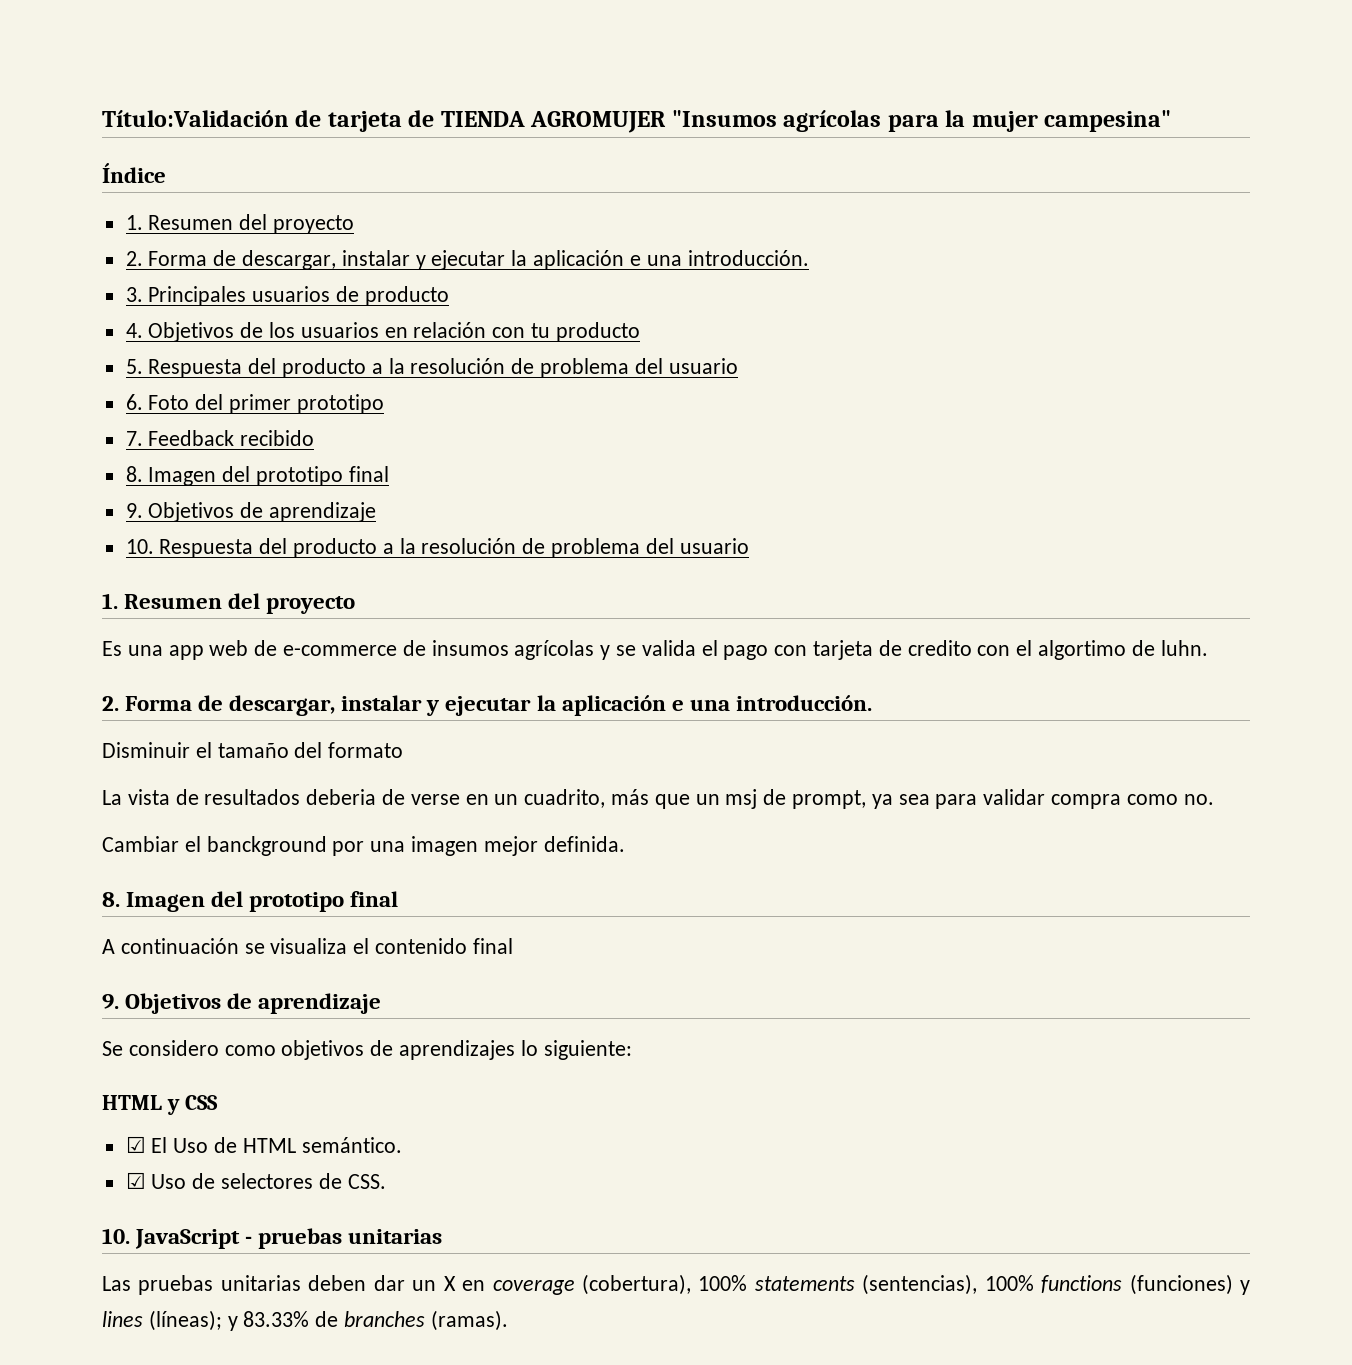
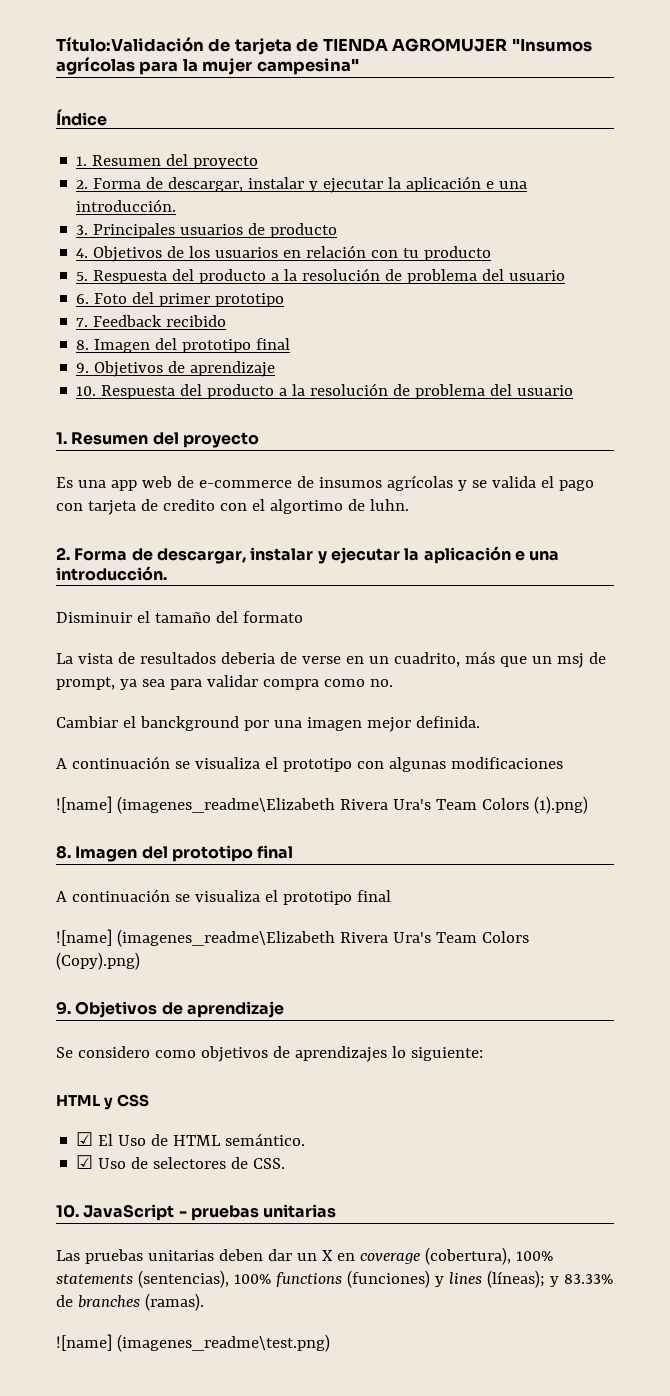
+ A continuación se visualiza el prototipo con algunas modificaciones
+ ![name] (imagenes_readme\Elizabeth Rivera Ura's Team Colors (1).png)
- A continuación se visualiza el contenido final
+ A continuación se visualiza el prototipo final
+ ![name] (imagenes_readme\Elizabeth Rivera Ura's Team Colors (Copy).png)
+ ![name] (imagenes_readme\test.png)

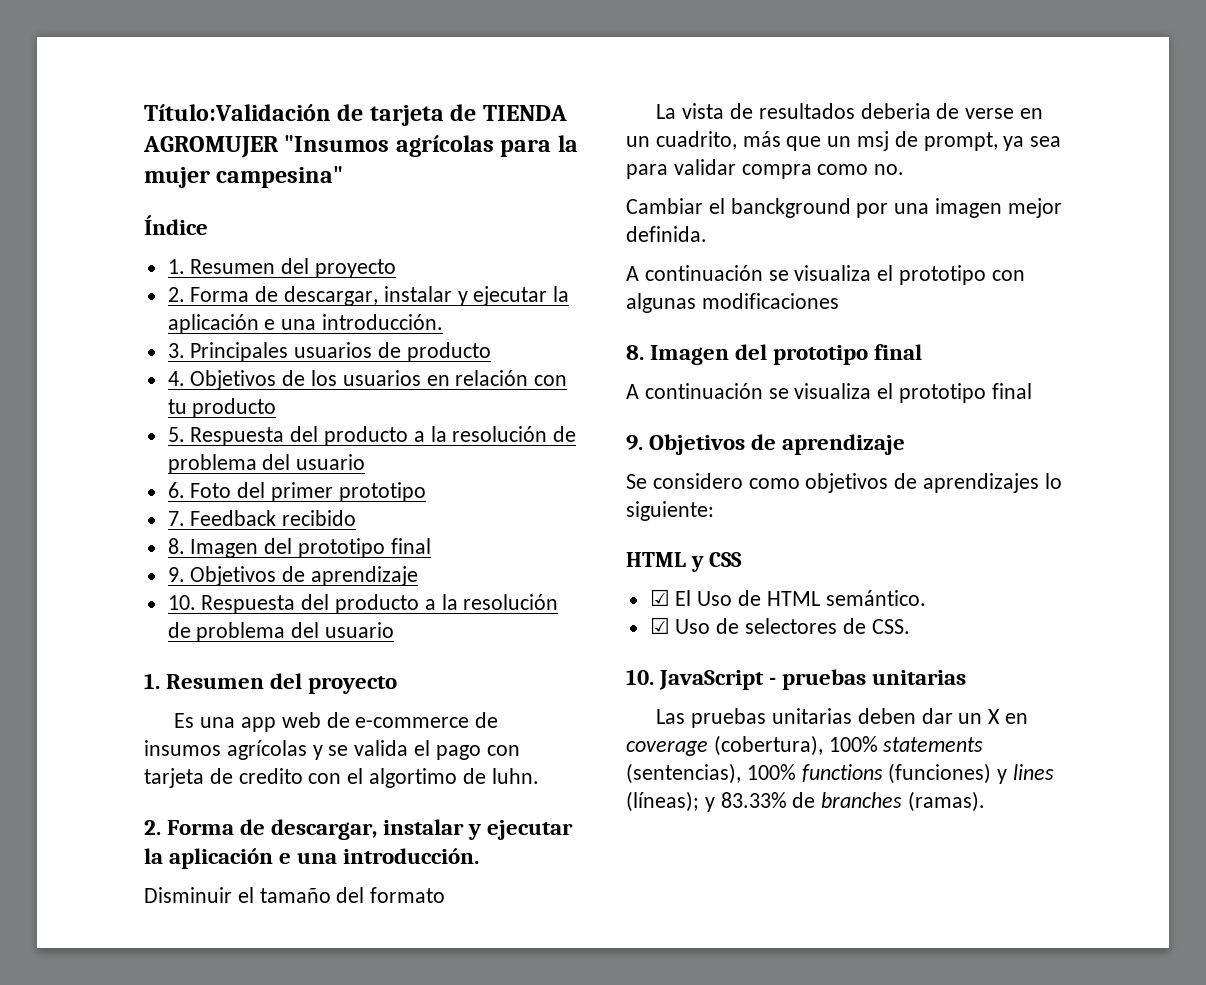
- ![name] (imagenes_readme\Elizabeth Rivera Ura's Team Colors (1).png)
- ![name] (imagenes_readme\Elizabeth Rivera Ura's Team Colors (Copy).png)
- ![name] (imagenes_readme\test.png)

